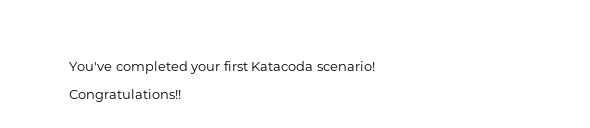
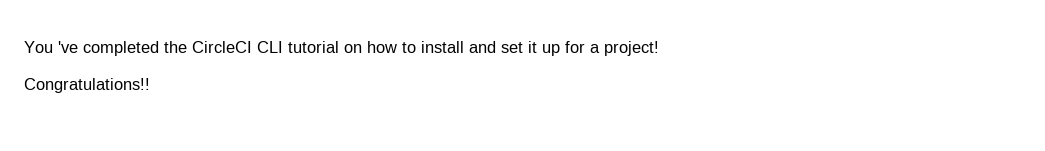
- You've completed your first Katacoda scenario!
+ You 've completed the CircleCI CLI tutorial on how to install and set it up for a project!

